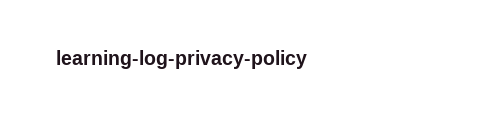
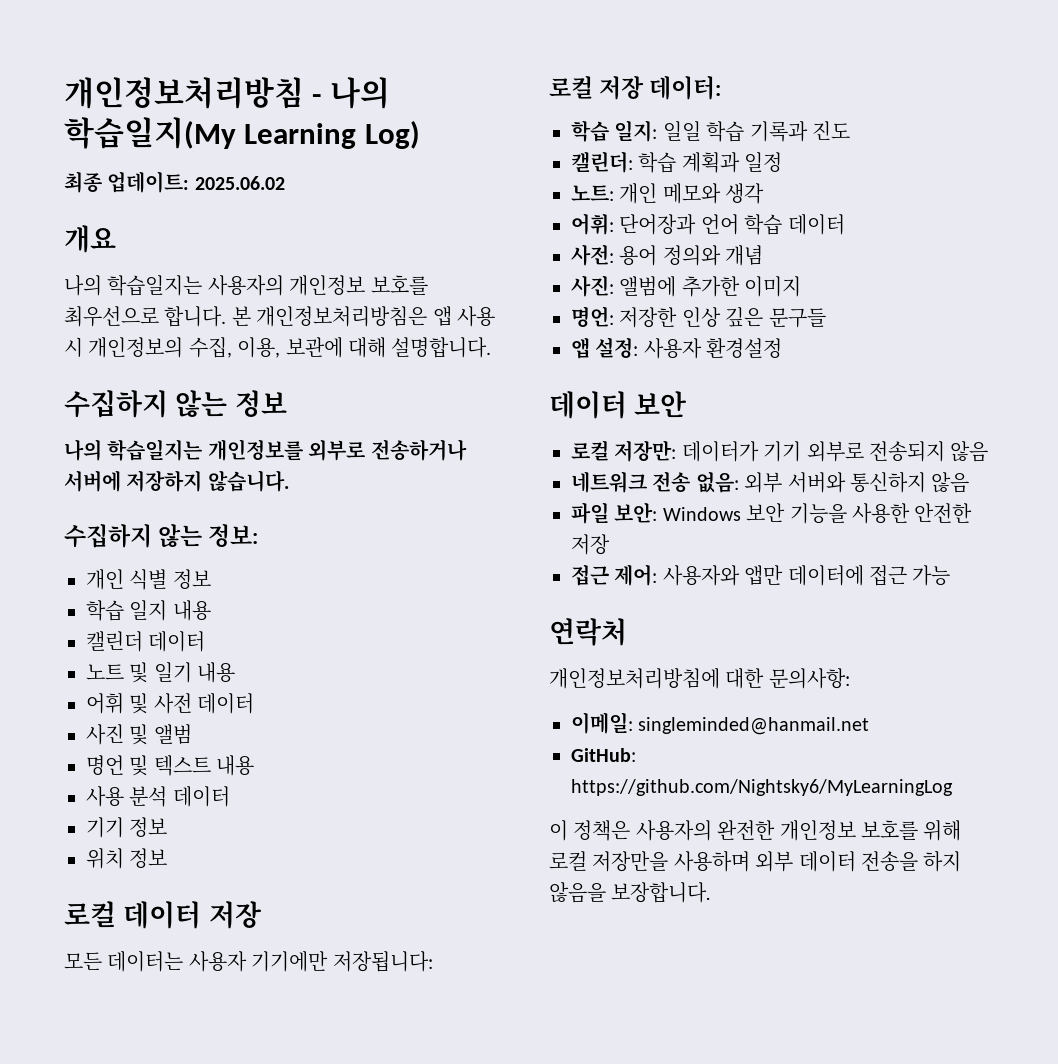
- learning-log-privacy-policy
+ 개인정보처리방침 - 나의 학습일지(My Learning Log)
+ 최종 업데이트: 2025.06.02
+ 개요
+ 나의 학습일지는 사용자의 개인정보 보호를 최우선으로 합니다. 본 개인정보처리방침은 앱 사용 시 개인정보의 수집, 이용, 보관에 대해 설명합니다.
+ 수집하지 않는 정보
+ 나의 학습일지는 개인정보를 외부로 전송하거나 서버에 저장하지 않습니다.
+ 수집하지 않는 정보:
+ 개인 식별 정보
+ 학습 일지 내용
+ 캘린더 데이터
+ 노트 및 일기 내용
+ 어휘 및 사전 데이터
+ 사진 및 앨범
+ 명언 및 텍스트 내용
+ 사용 분석 데이터
+ 기기 정보
+ 위치 정보
+ 로컬 데이터 저장
+ 모든 데이터는 사용자 기기에만 저장됩니다:
+ 로컬 저장 데이터:
+ 학습 일지: 일일 학습 기록과 진도
+ 캘린더: 학습 계획과 일정
+ 노트: 개인 메모와 생각
+ 어휘: 단어장과 언어 학습 데이터
+ 사전: 용어 정의와 개념
+ 사진: 앨범에 추가한 이미지
+ 명언: 저장한 인상 깊은 문구들
+ 앱 설정: 사용자 환경설정
+ 데이터 보안
+ 로컬 저장만: 데이터가 기기 외부로 전송되지 않음
+ 네트워크 전송 없음: 외부 서버와 통신하지 않음
+ 파일 보안: Windows 보안 기능을 사용한 안전한 저장
+ 접근 제어: 사용자와 앱만 데이터에 접근 가능
+ 연락처
+ 개인정보처리방침에 대한 문의사항:
+ 이메일: singleminded@hanmail.net
+ GitHub: https://github.com/Nightsky6/MyLearningLog
+ 이 정책은 사용자의 완전한 개인정보 보호를 위해 로컬 저장만을 사용하며 외부 데이터 전송을 하지 않음을 보장합니다.

